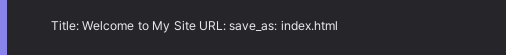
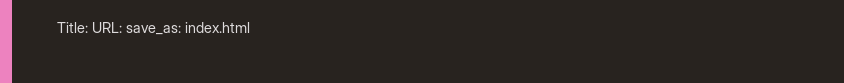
- Title: Welcome to My Site URL: save_as: index.html
+ Title: URL: save_as: index.html

